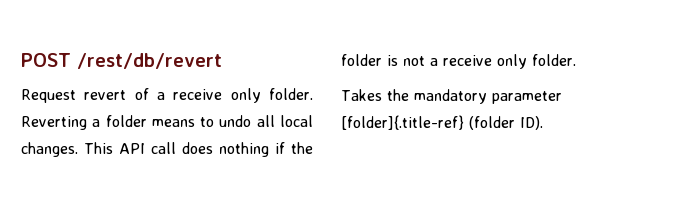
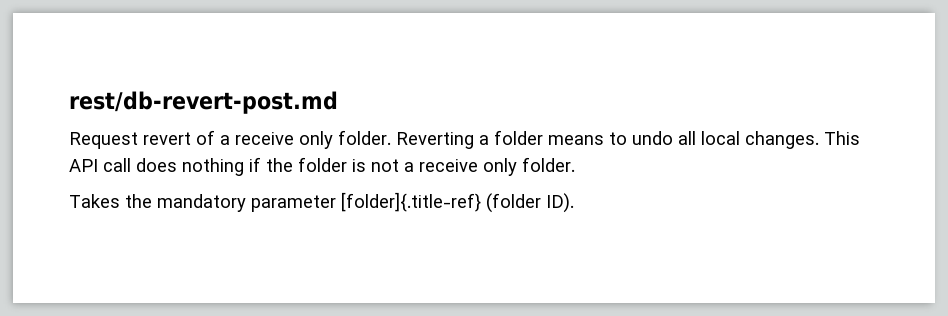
- POST /rest/db/revert
+ rest/db-revert-post.md

